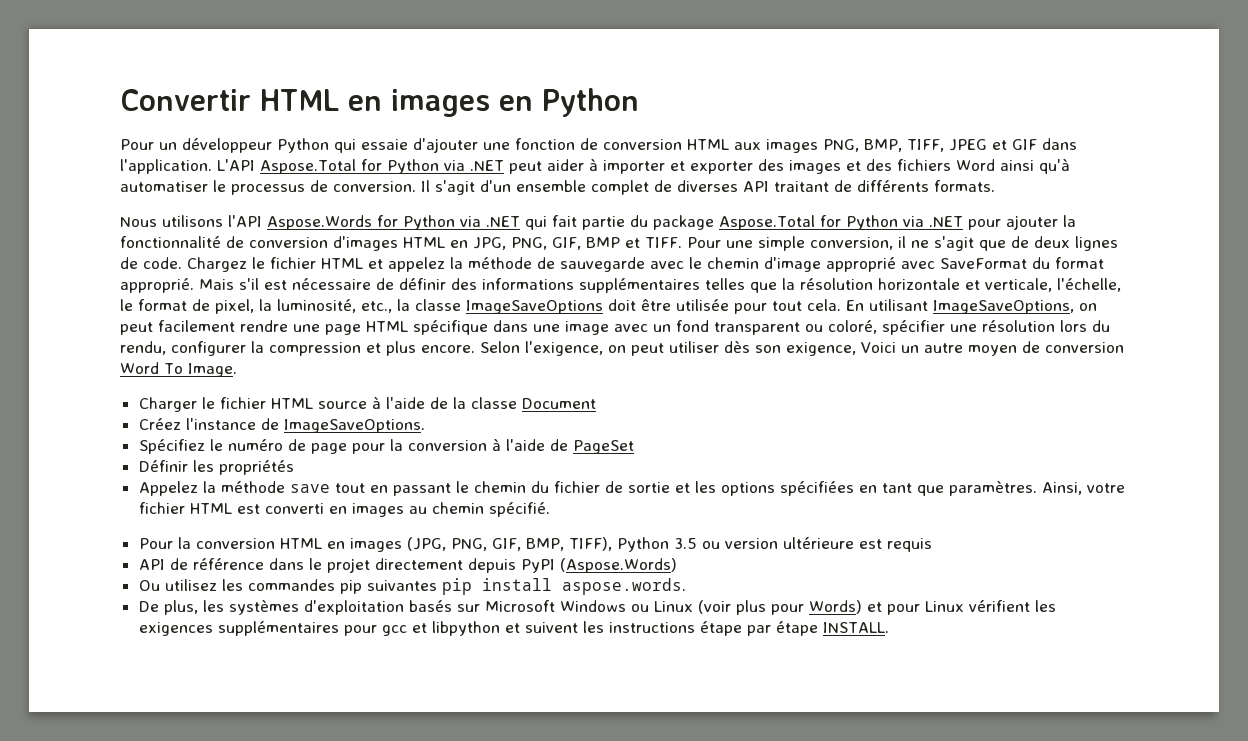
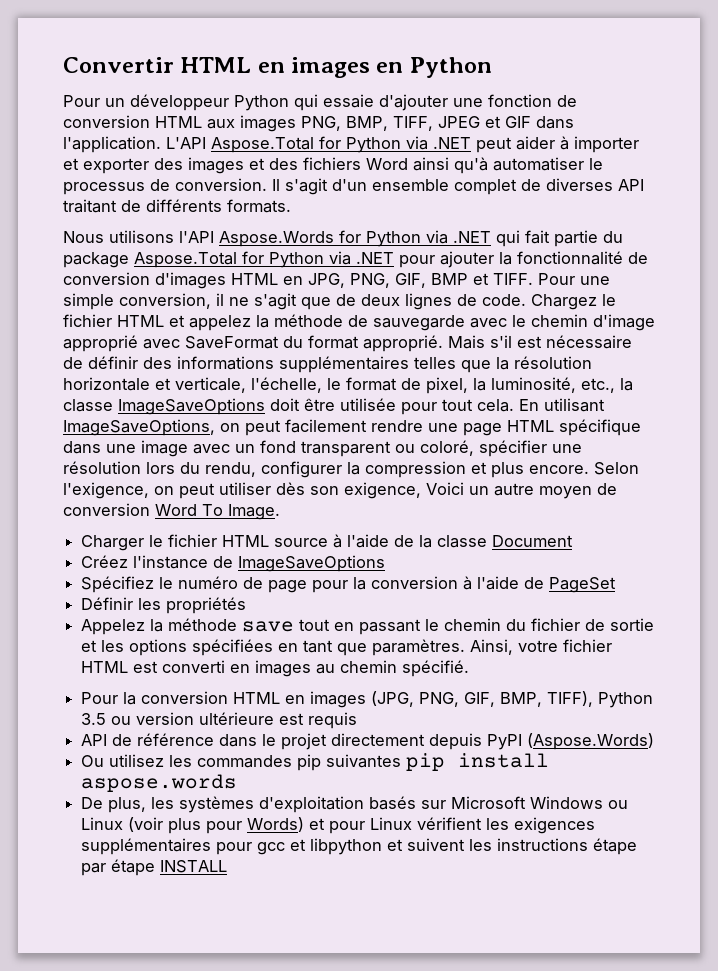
- Créez l'instance de ImageSaveOptions.
+ Créez l'instance de ImageSaveOptions
- Ou utilisez les commandes pip suivantes pip install aspose.words.
+ Ou utilisez les commandes pip suivantes pip install aspose.words
- De plus, les systèmes d'exploitation basés sur Microsoft Windows ou Linux (voir plus pour Words) et pour Linux vérifient les exigences supplémentaires pour gcc et libpython et suivent les instructions étape par étape INSTALL.
+ De plus, les systèmes d'exploitation basés sur Microsoft Windows ou Linux (voir plus pour Words) et pour Linux vérifient les exigences supplémentaires pour gcc et libpython et suivent les instructions étape par étape INSTALL

